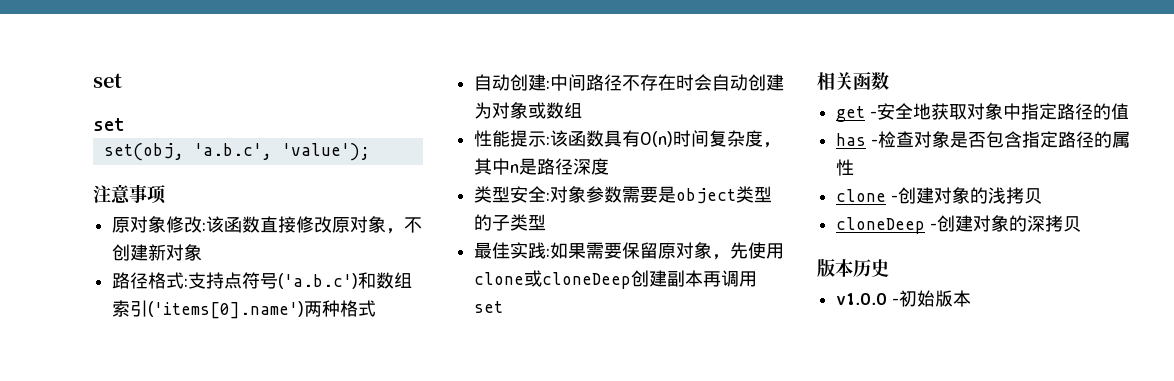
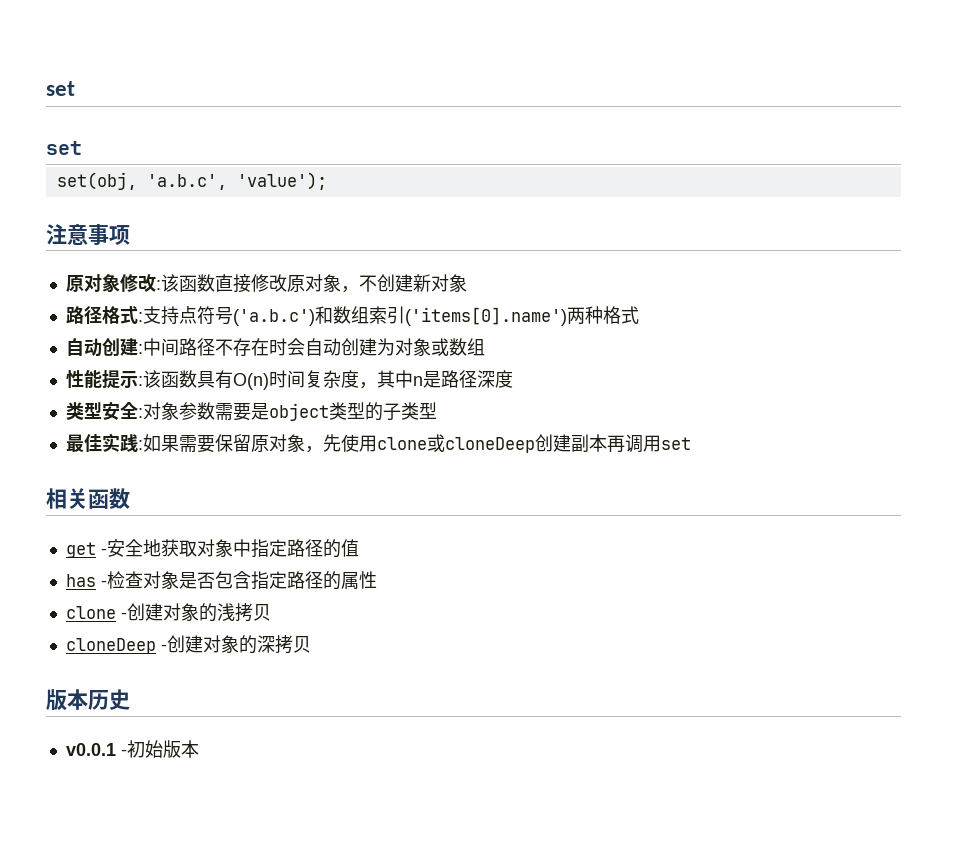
- v1.0.0 -初始版本
+ v0.0.1 -初始版本

